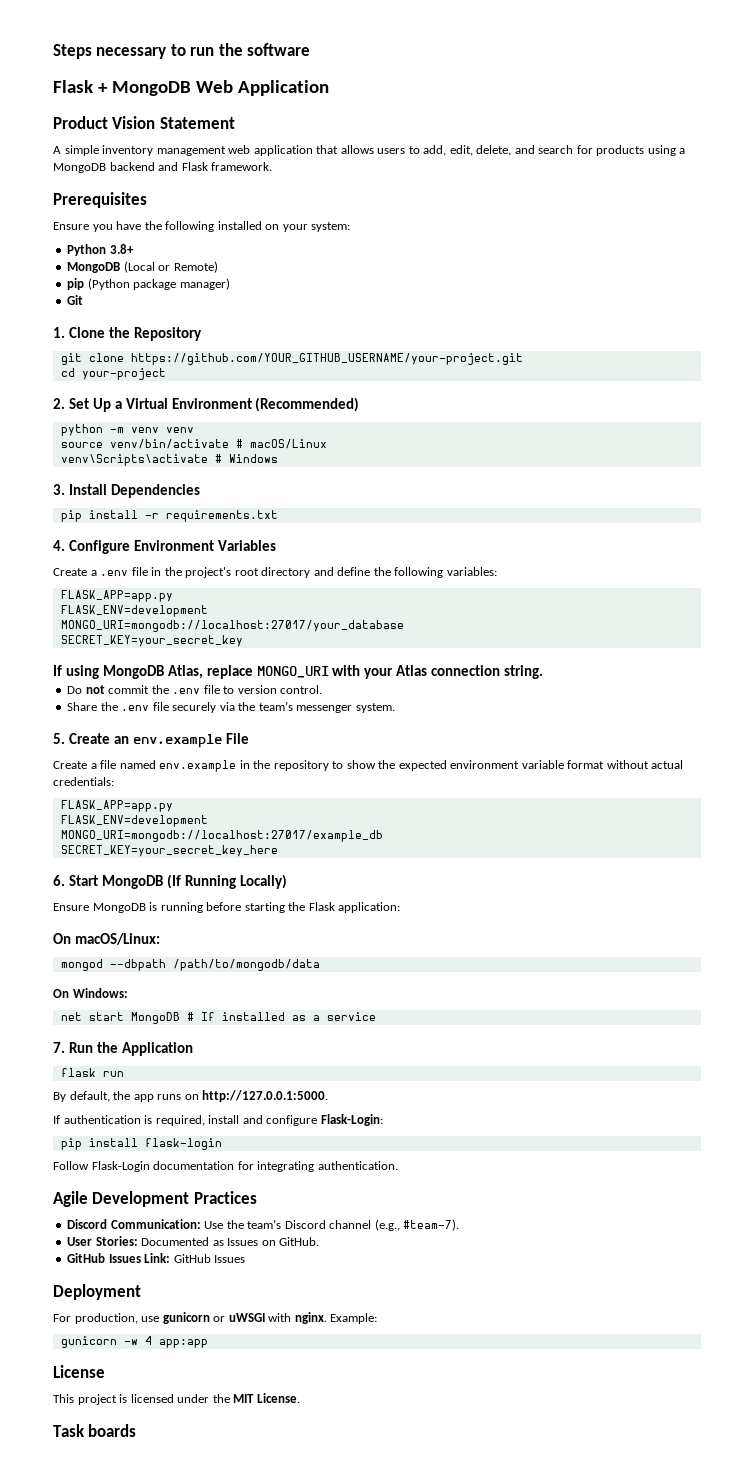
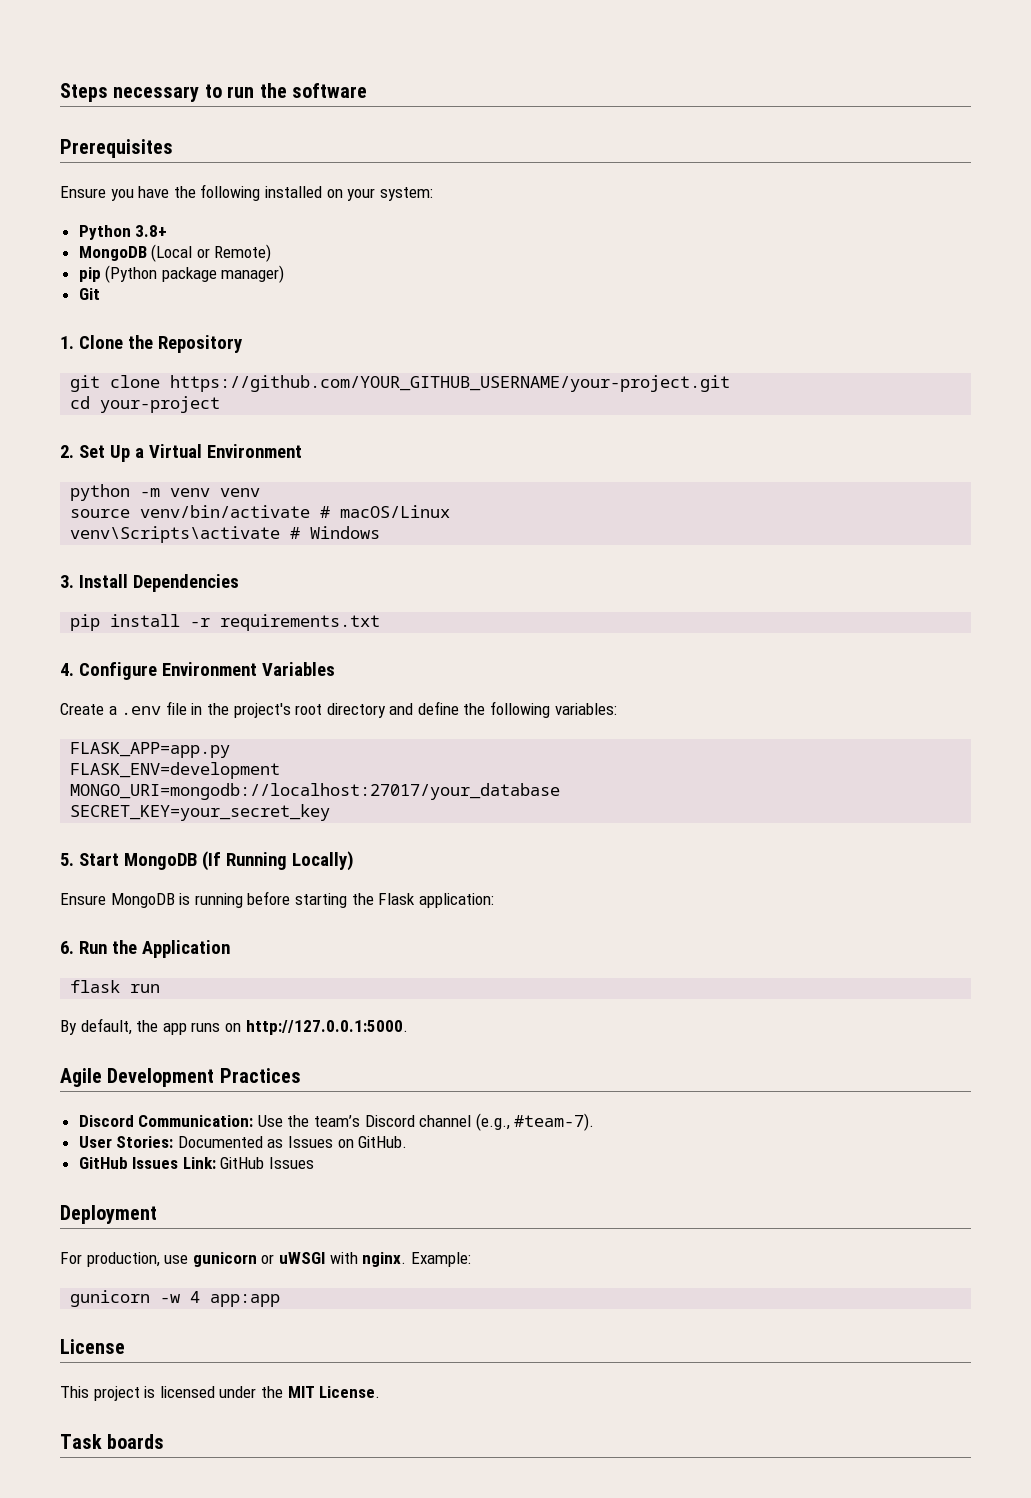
- Flask + MongoDB Web Application
- Product Vision Statement
- A simple inventory management web application that allows users to add, edit, delete, and search for products using a MongoDB backend and Flask framework.
- 2. Set Up a Virtual Environment (Recommended)
+ 2. Set Up a Virtual Environment
- If using MongoDB Atlas, replace MONGO_URI with your Atlas connection string.
- Do not commit the .env file to version control.
- Share the .env file securely via the team’s messenger system.
- 5. Create an env.example File
- Create a file named env.example in the repository to show the expected environment variable format without actual credentials:
- FLASK_APP=app.py
- FLASK_ENV=development
- MONGO_URI=mongodb://localhost:27017/example_db
- SECRET_KEY=your_secret_key_here
- 6. Start MongoDB (If Running Locally)
+ 5. Start MongoDB (If Running Locally)
- On macOS/Linux:
- mongod --dbpath /path/to/mongodb/data
- On Windows:
- net start MongoDB # If installed as a service
- 7. Run the Application
+ 6. Run the Application
- If authentication is required, install and configure Flask-Login:
- pip install flask-login
- Follow Flask-Login documentation for integrating authentication.

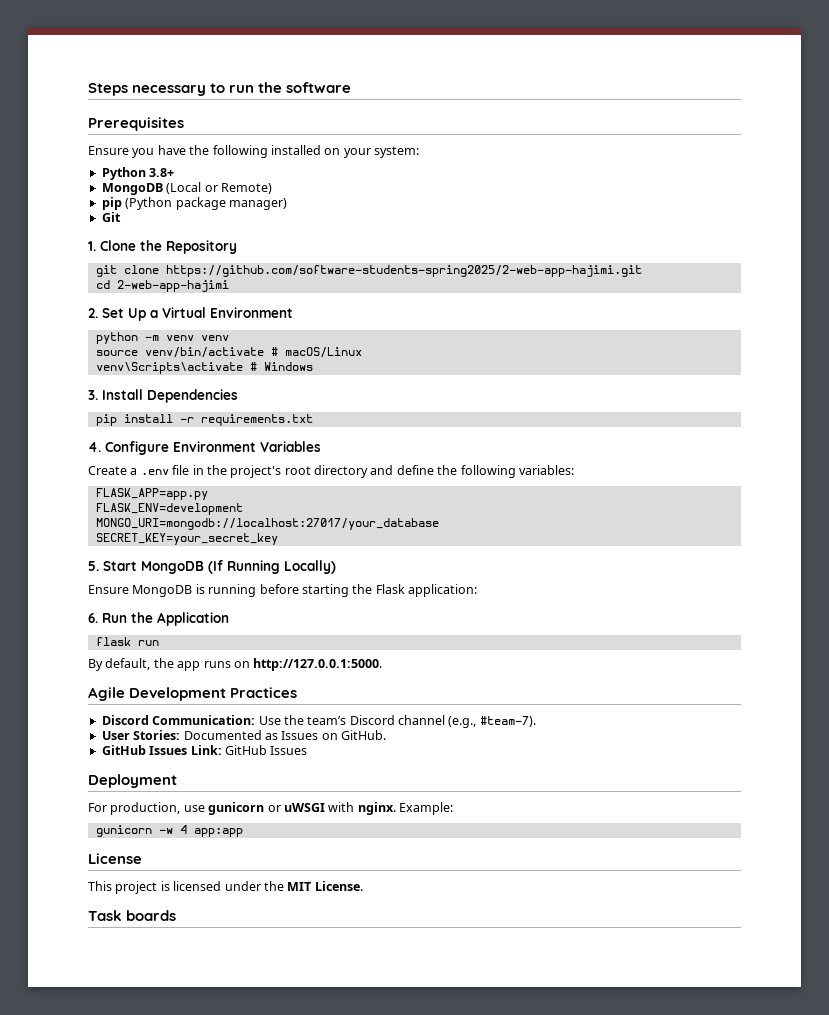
- git clone https://github.com/YOUR_GITHUB_USERNAME/your-project.git
+ git clone https://github.com/software-students-spring2025/2-web-app-hajimi.git
- cd your-project
+ cd 2-web-app-hajimi

